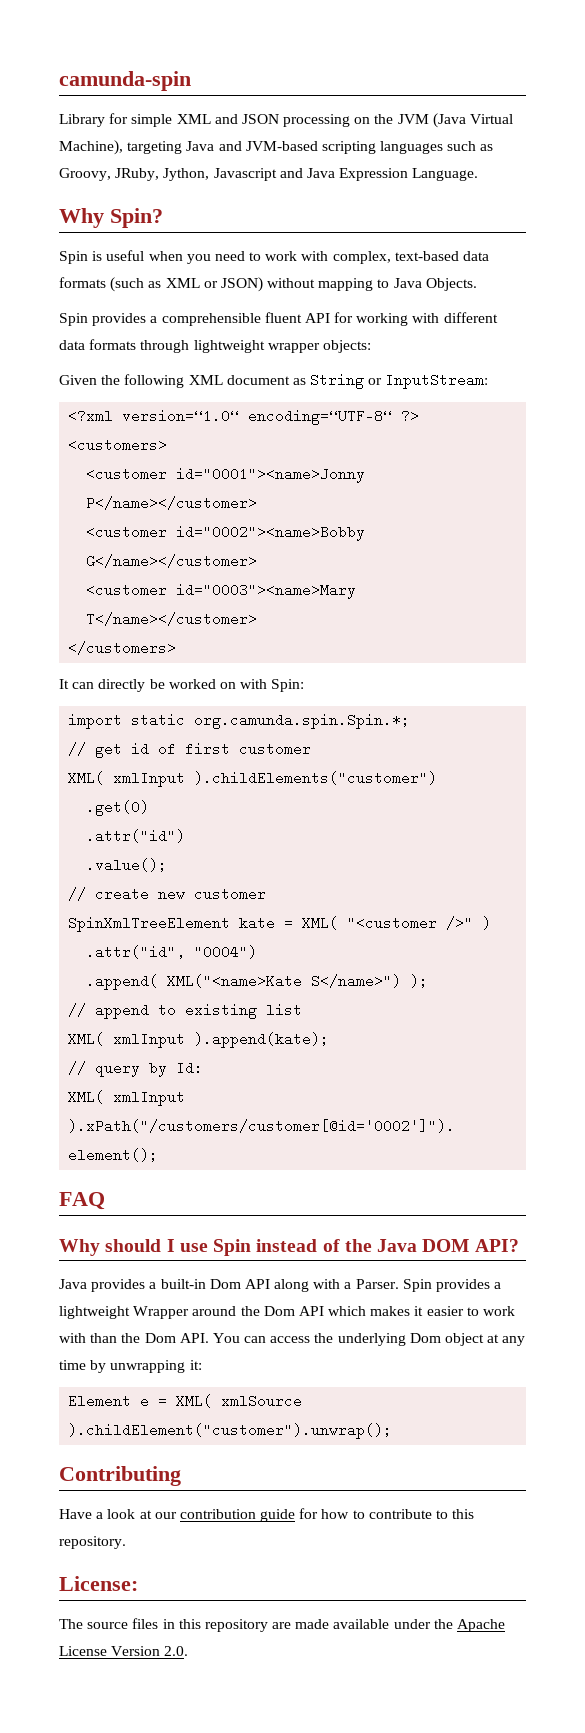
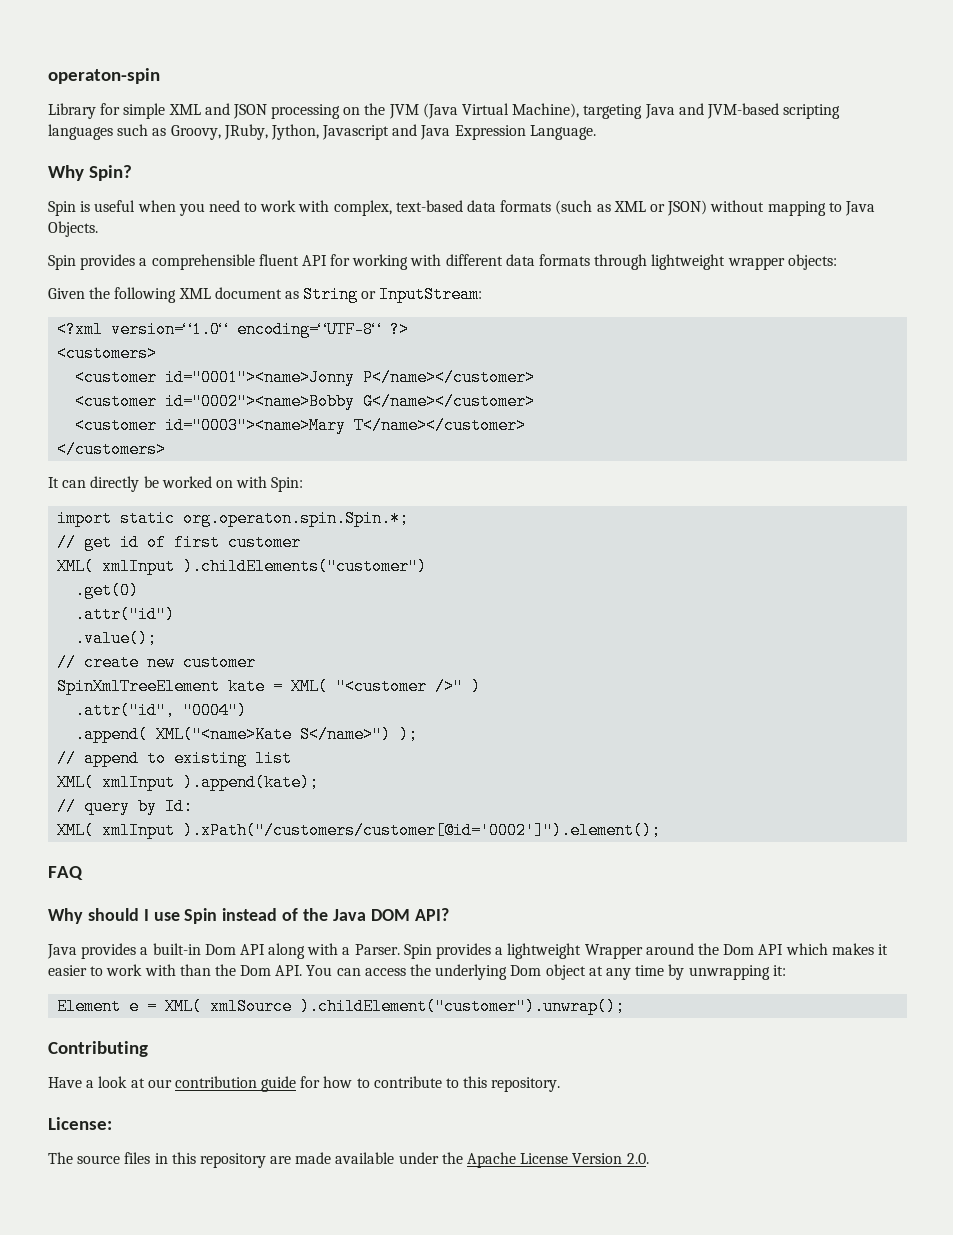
- camunda-spin
+ operaton-spin
- import static org.camunda.spin.Spin.*;
+ import static org.operaton.spin.Spin.*;

